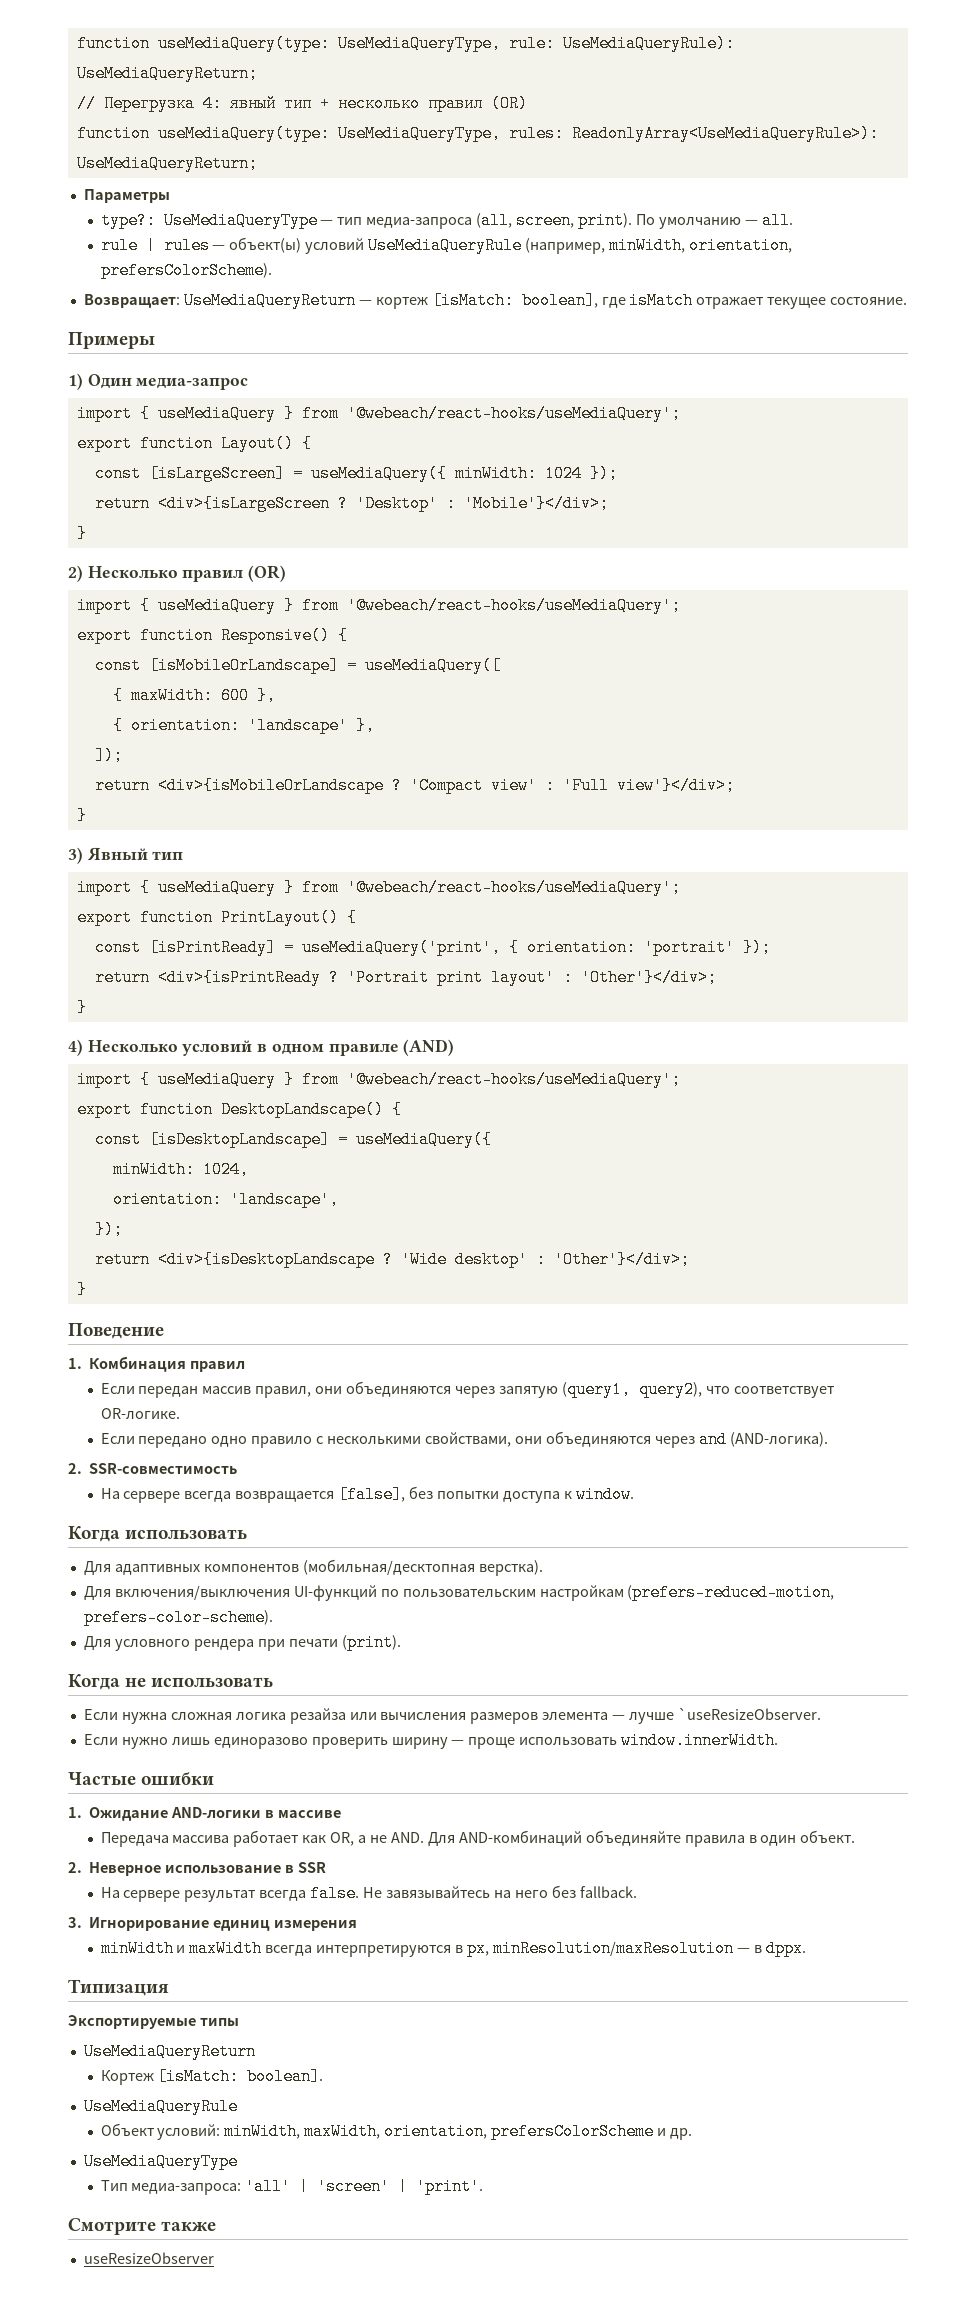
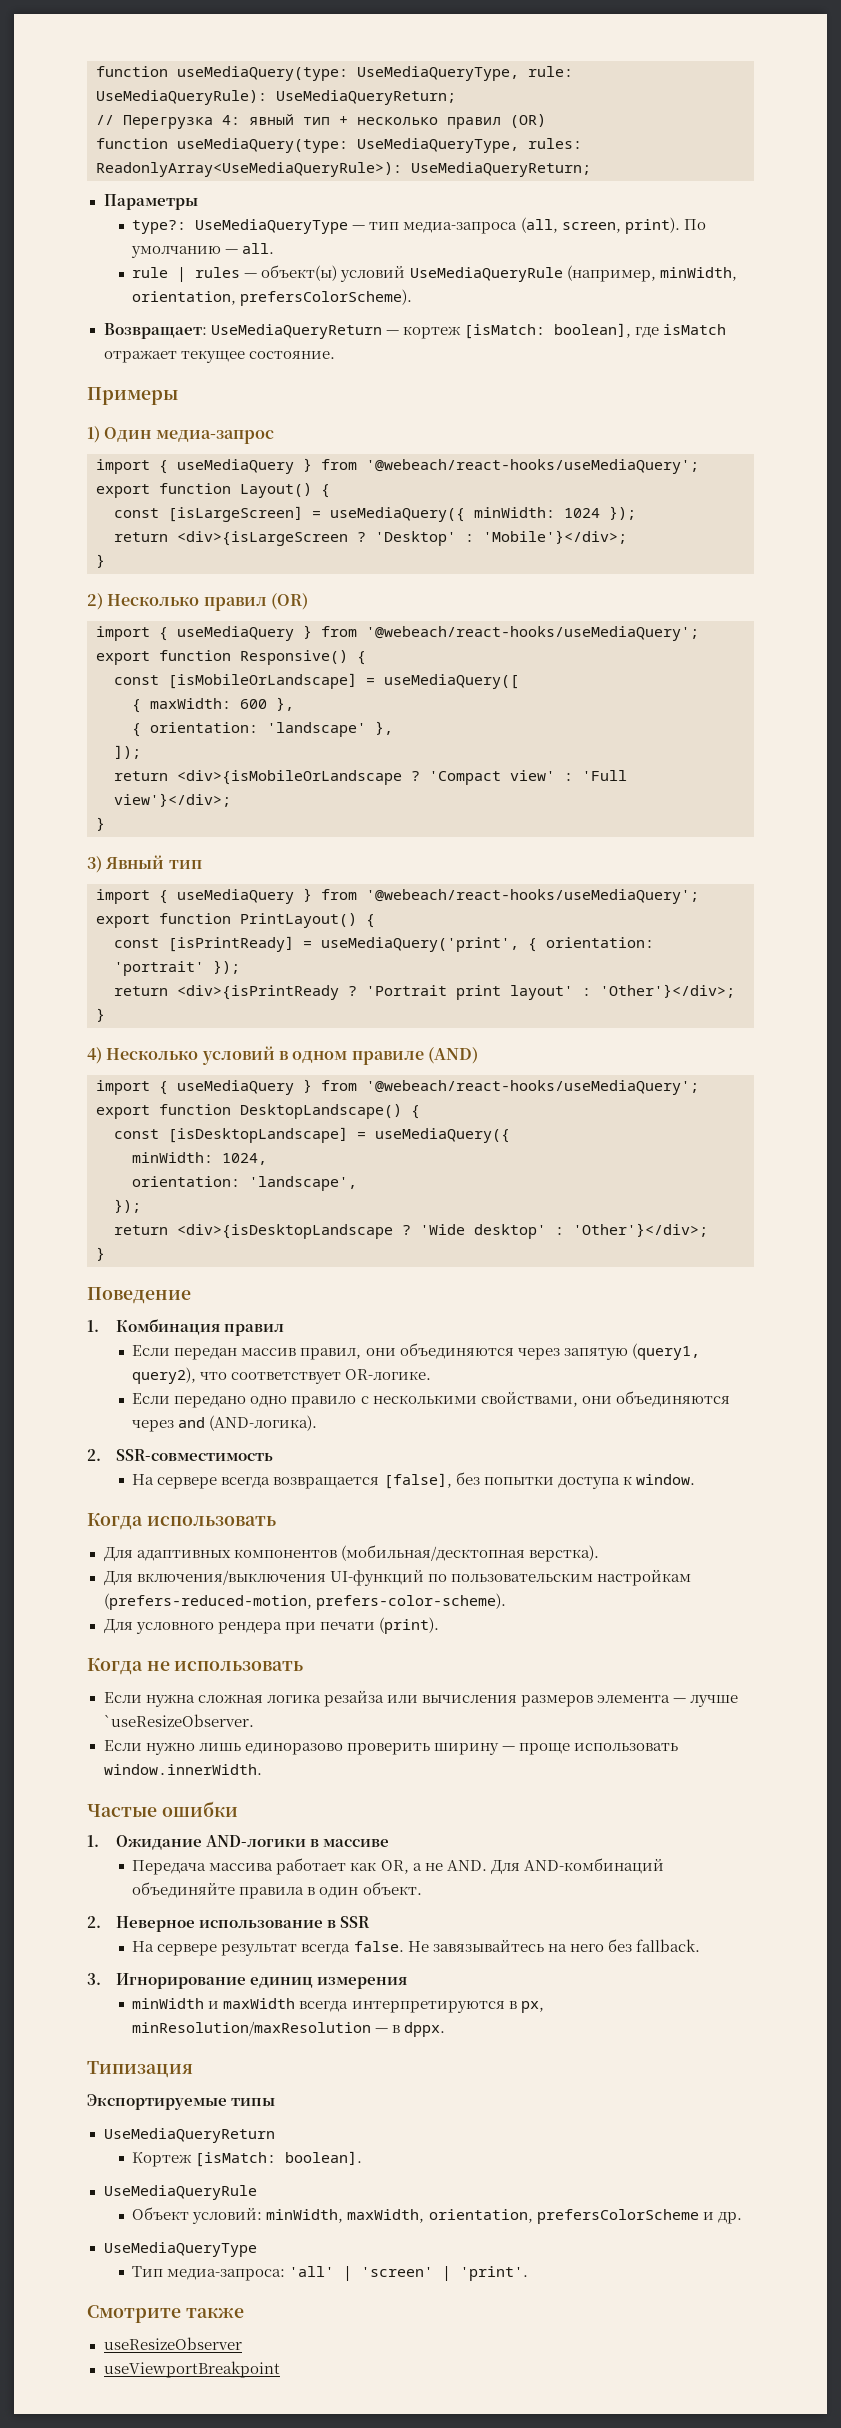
+ useViewportBreakpoint

